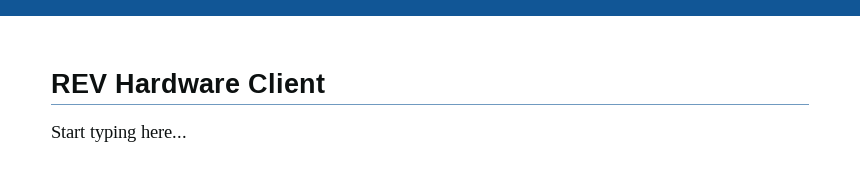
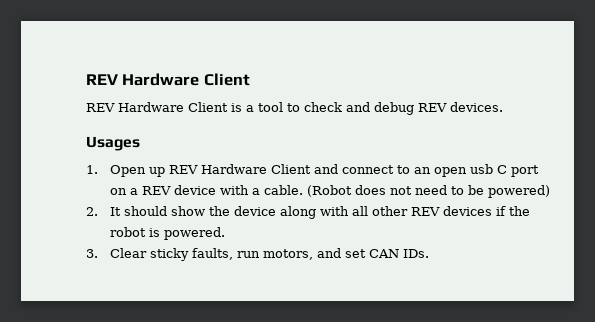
- Start typing here...
+ REV Hardware Client is a tool to check and debug REV devices.
+ Usages
+ 1. Open up REV Hardware Client and connect to an open usb C port on a REV device with a cable. (Robot does not need to be powered)
+ 2. It should show the device along with all other REV devices if the robot is powered.
+ 3. Clear sticky faults, run motors, and set CAN IDs.

